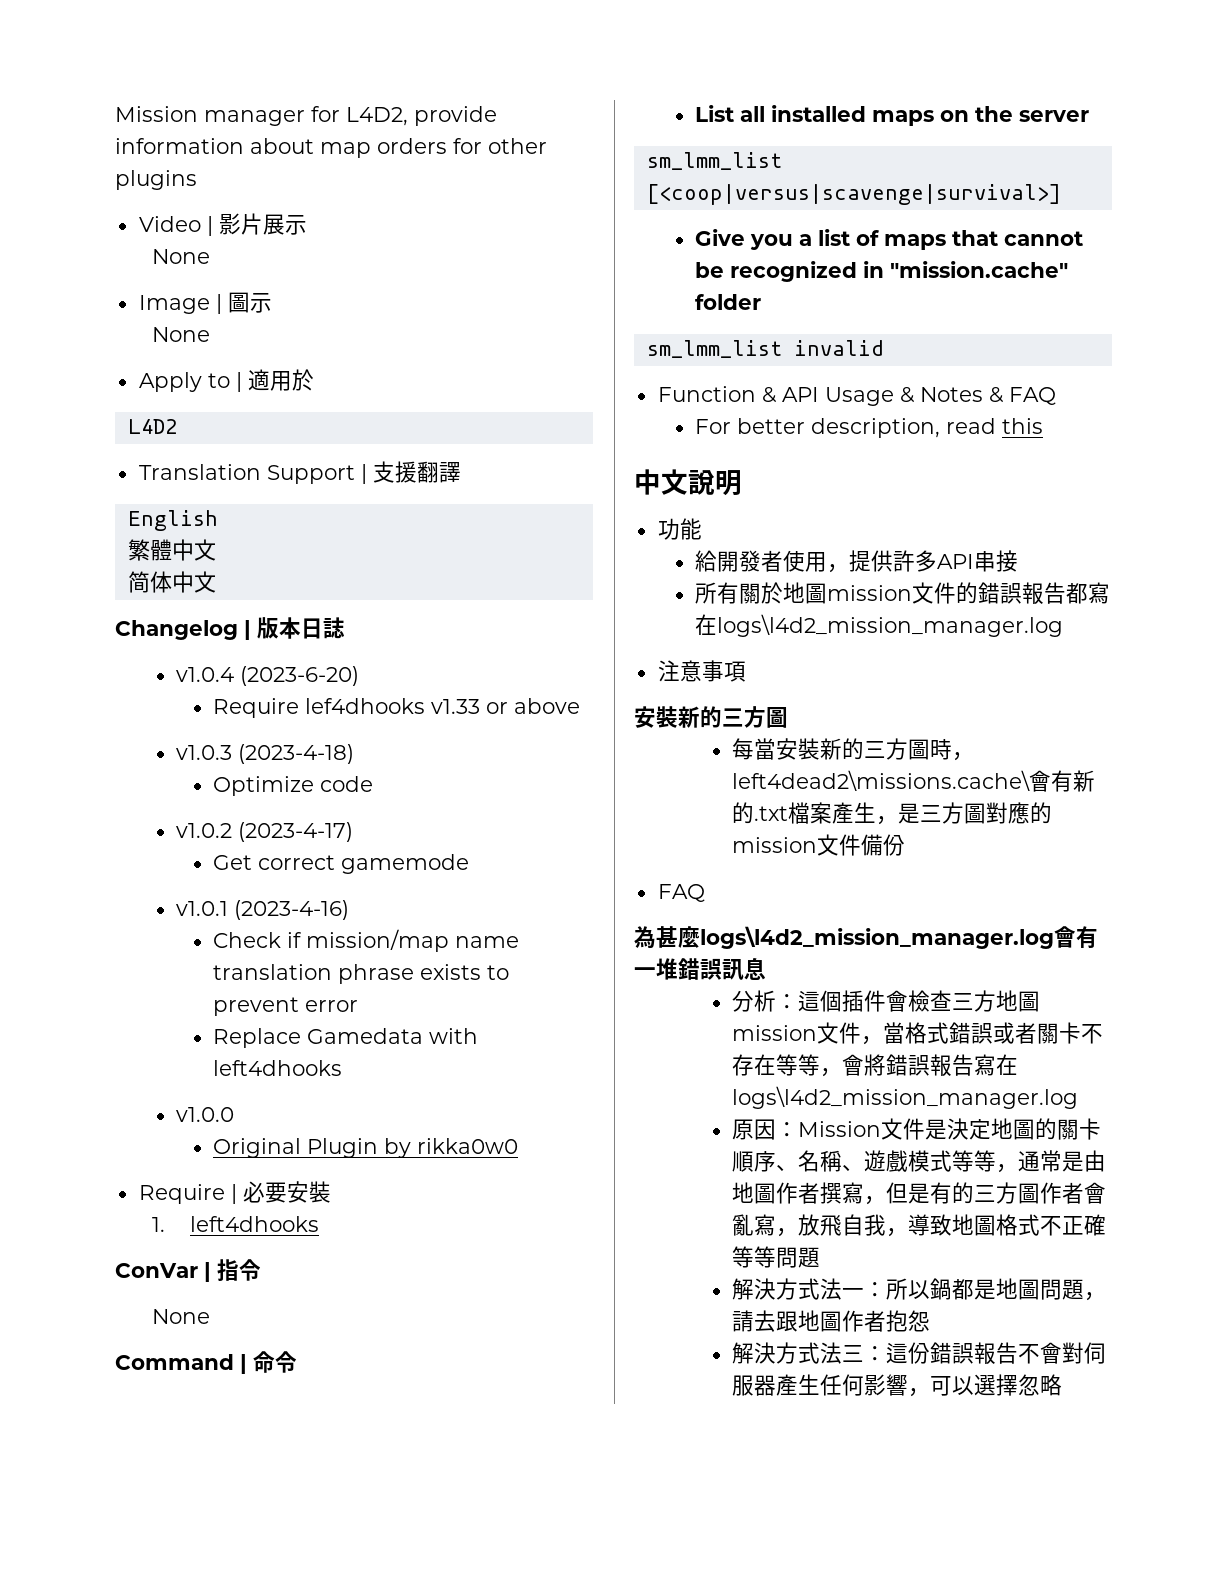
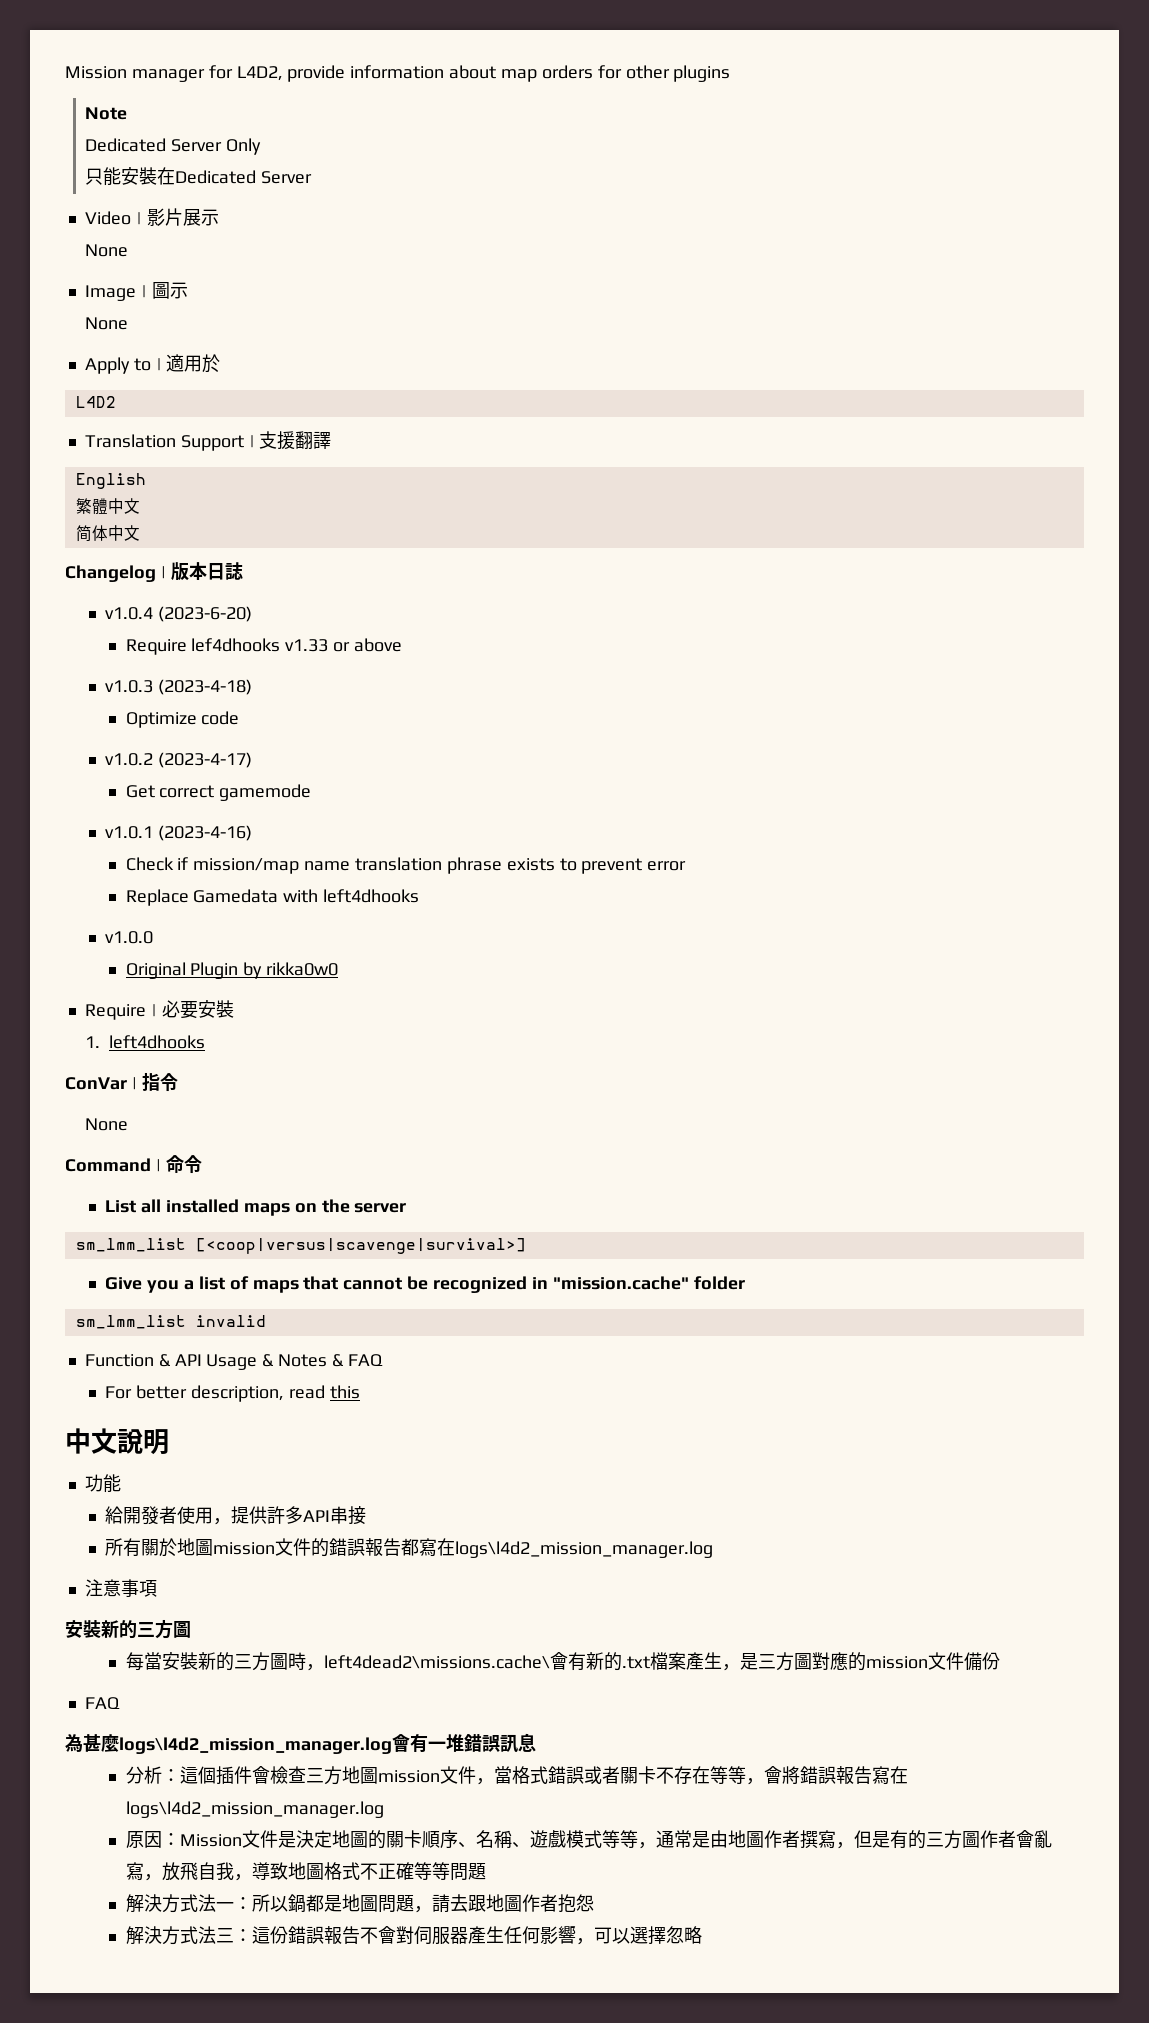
+ Note
+ Dedicated Server Only
+ 只能安裝在Dedicated Server

